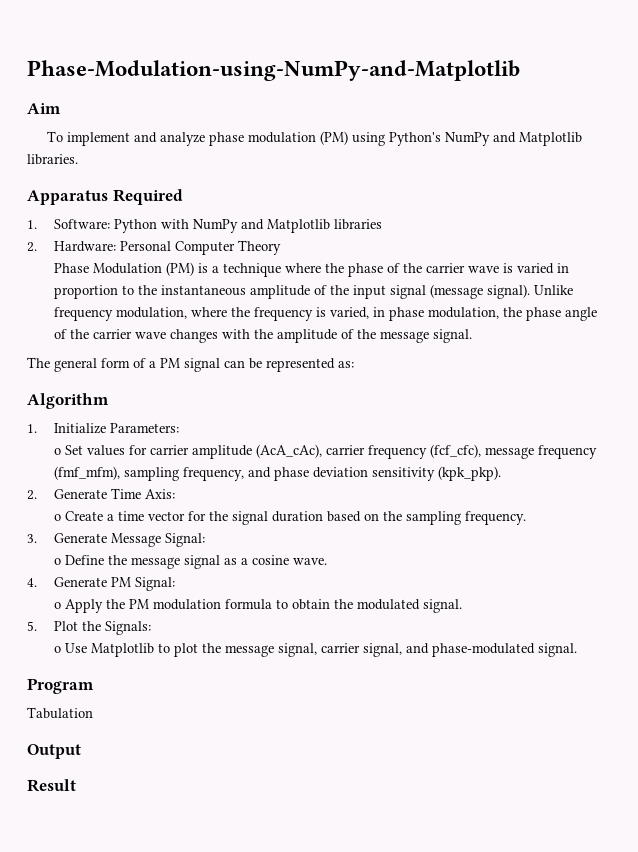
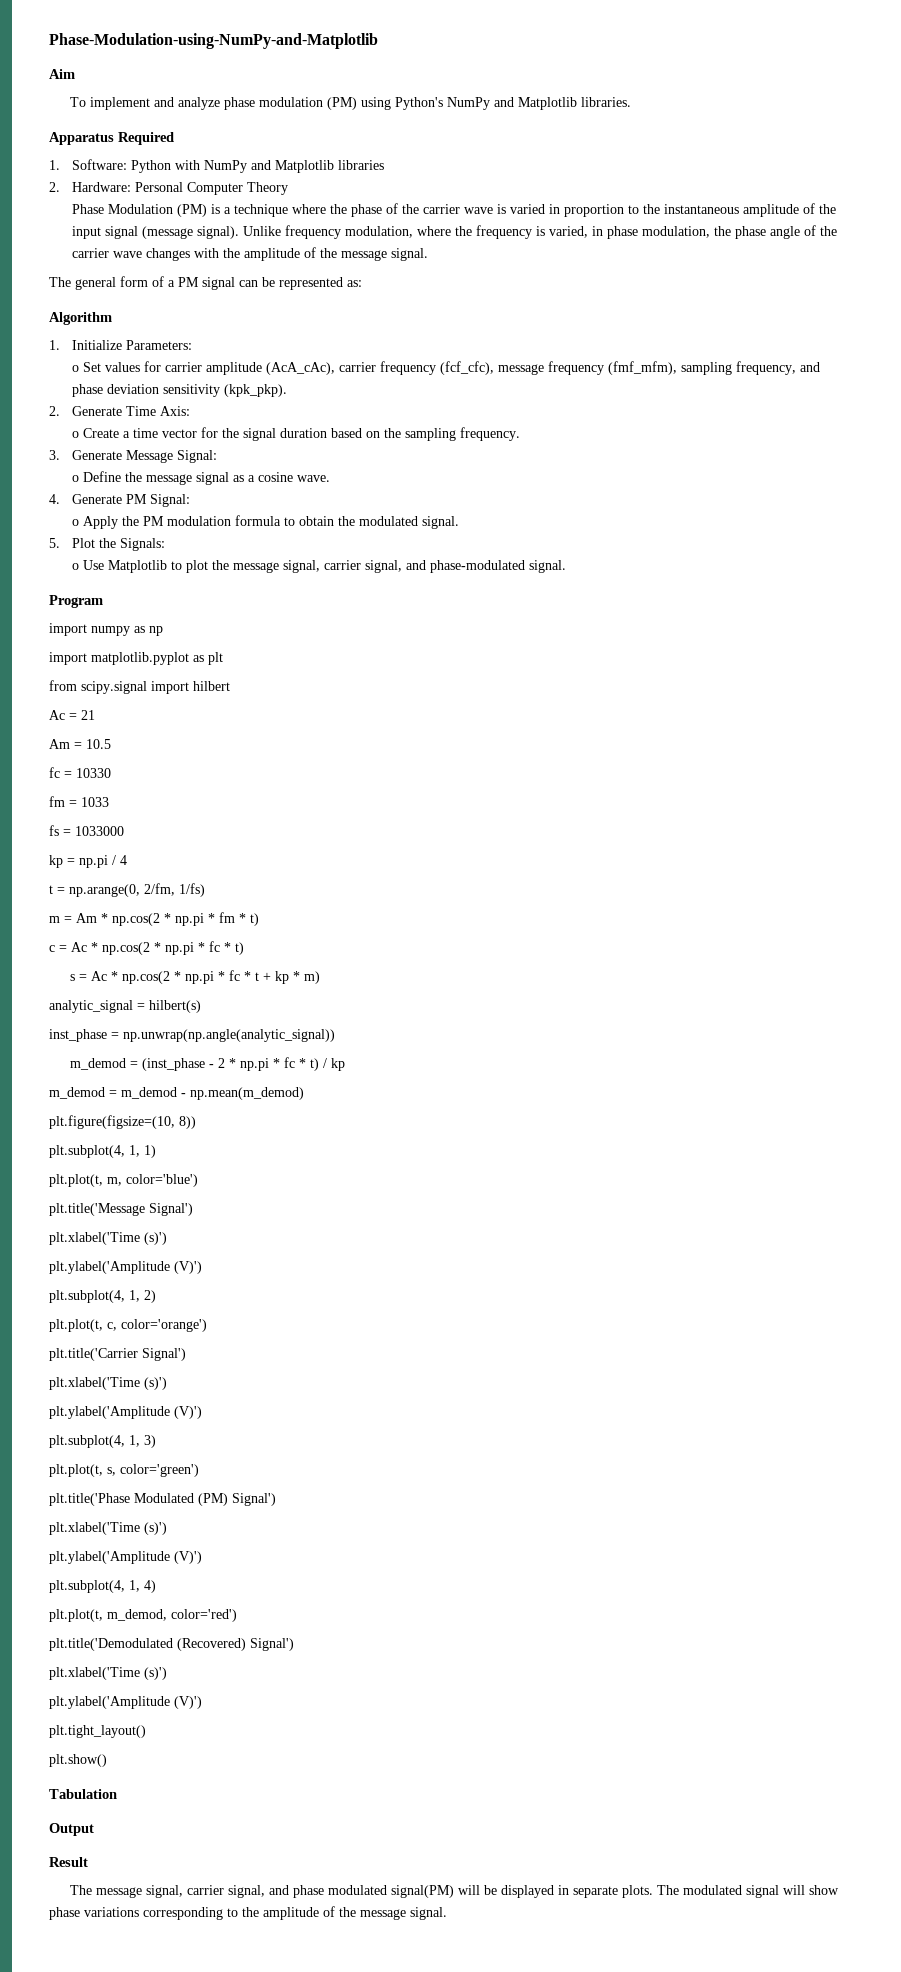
+ import numpy as np
+ import matplotlib.pyplot as plt
+ from scipy.signal import hilbert
+ Ac = 21
+ Am = 10.5
+ fc = 10330
+ fm = 1033
+ fs = 1033000
+ kp = np.pi / 4
+ t = np.arange(0, 2/fm, 1/fs)
+ m = Am * np.cos(2 * np.pi * fm * t)
+ c = Ac * np.cos(2 * np.pi * fc * t)
+ s = Ac * np.cos(2 * np.pi * fc * t + kp * m)
+ analytic_signal = hilbert(s)
+ inst_phase = np.unwrap(np.angle(analytic_signal))
+ m_demod = (inst_phase - 2 * np.pi * fc * t) / kp
+ m_demod = m_demod - np.mean(m_demod)
+ plt.figure(figsize=(10, 8))
+ plt.subplot(4, 1, 1)
+ plt.plot(t, m, color='blue')
+ plt.title('Message Signal')
+ plt.xlabel('Time (s)')
+ plt.ylabel('Amplitude (V)')
+ plt.subplot(4, 1, 2)
+ plt.plot(t, c, color='orange')
+ plt.title('Carrier Signal')
+ plt.xlabel('Time (s)')
+ plt.ylabel('Amplitude (V)')
+ plt.subplot(4, 1, 3)
+ plt.plot(t, s, color='green')
+ plt.title('Phase Modulated (PM) Signal')
+ plt.xlabel('Time (s)')
+ plt.ylabel('Amplitude (V)')
+ plt.subplot(4, 1, 4)
+ plt.plot(t, m_demod, color='red')
+ plt.title('Demodulated (Recovered) Signal')
+ plt.xlabel('Time (s)')
+ plt.ylabel('Amplitude (V)')
+ plt.tight_layout()
+ plt.show()
  Tabulation
  Output
  Result
+ The message signal, carrier signal, and phase modulated signal(PM) will be displayed in separate plots. The modulated signal will show phase variations corresponding to the amplitude of the message signal.

